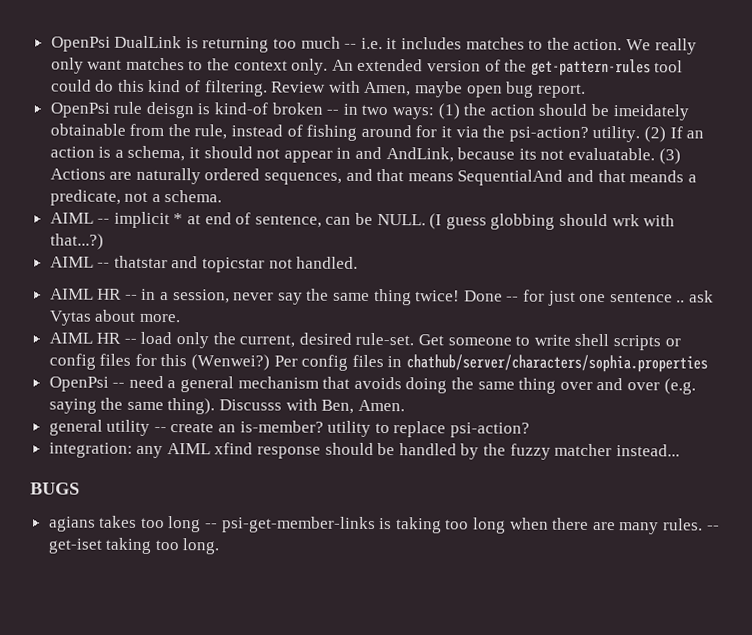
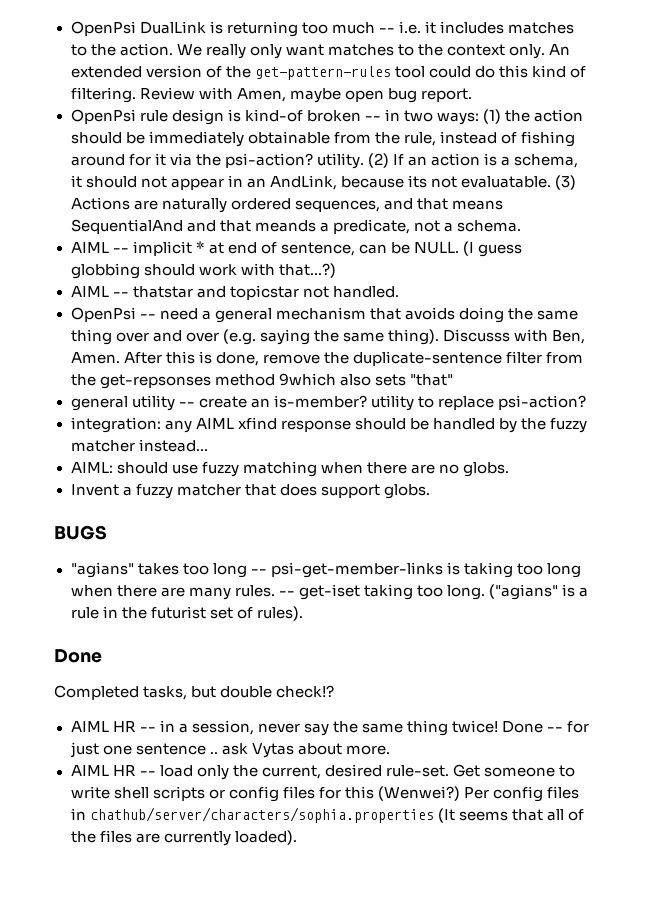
- OpenPsi rule deisgn is kind-of broken -- in two ways: (1) the action should be imeidately obtainable from the rule, instead of fishing around for it via the psi-action? utility.
+ OpenPsi rule design is kind-of broken -- in two ways: (1) the action should be immediately obtainable from the rule, instead of fishing around for it via the psi-action? utility.
- (2) If an action is a schema, it should not appear in and AndLink, because its not evaluatable.
+ (2) If an action is a schema, it should not appear in an AndLink, because its not evaluatable.
- (I guess globbing should wrk with that...?)
+ (I guess globbing should work with that...?)
+ OpenPsi -- need a general mechanism that avoids doing the same thing over and over (e.g. saying the same thing). Discusss with Ben, Amen. After this is done, remove the duplicate-sentence filter from the get-repsonses method 9which also sets "that"
+ general utility -- create an is-member? utility to replace psi-action?
+ integration: any AIML xfind response should be handled by the fuzzy matcher instead...
+ AIML: should use fuzzy matching when there are no globs.
+ Invent a fuzzy matcher that does support globs.
+ BUGS
+ "agians" takes too long -- psi-get-member-links is taking too long when there are many rules. -- get-iset taking too long. ("agians" is a rule in the futurist set of rules).
+ Done
+ Completed tasks, but double check!?
- Per config files in chathub/server/characters/sophia.properties
- OpenPsi -- need a general mechanism that avoids doing the same thing over and over (e.g. saying the same thing). Discusss with Ben, Amen.
- general utility -- create an is-member? utility to replace psi-action?
- integration: any AIML xfind response should be handled by the fuzzy matcher instead...
- BUGS
- agians takes too long -- psi-get-member-links is taking too long when there are many rules. -- get-iset taking too long.
+ Per config files in chathub/server/characters/sophia.properties (It seems that all of the files are currently loaded).

